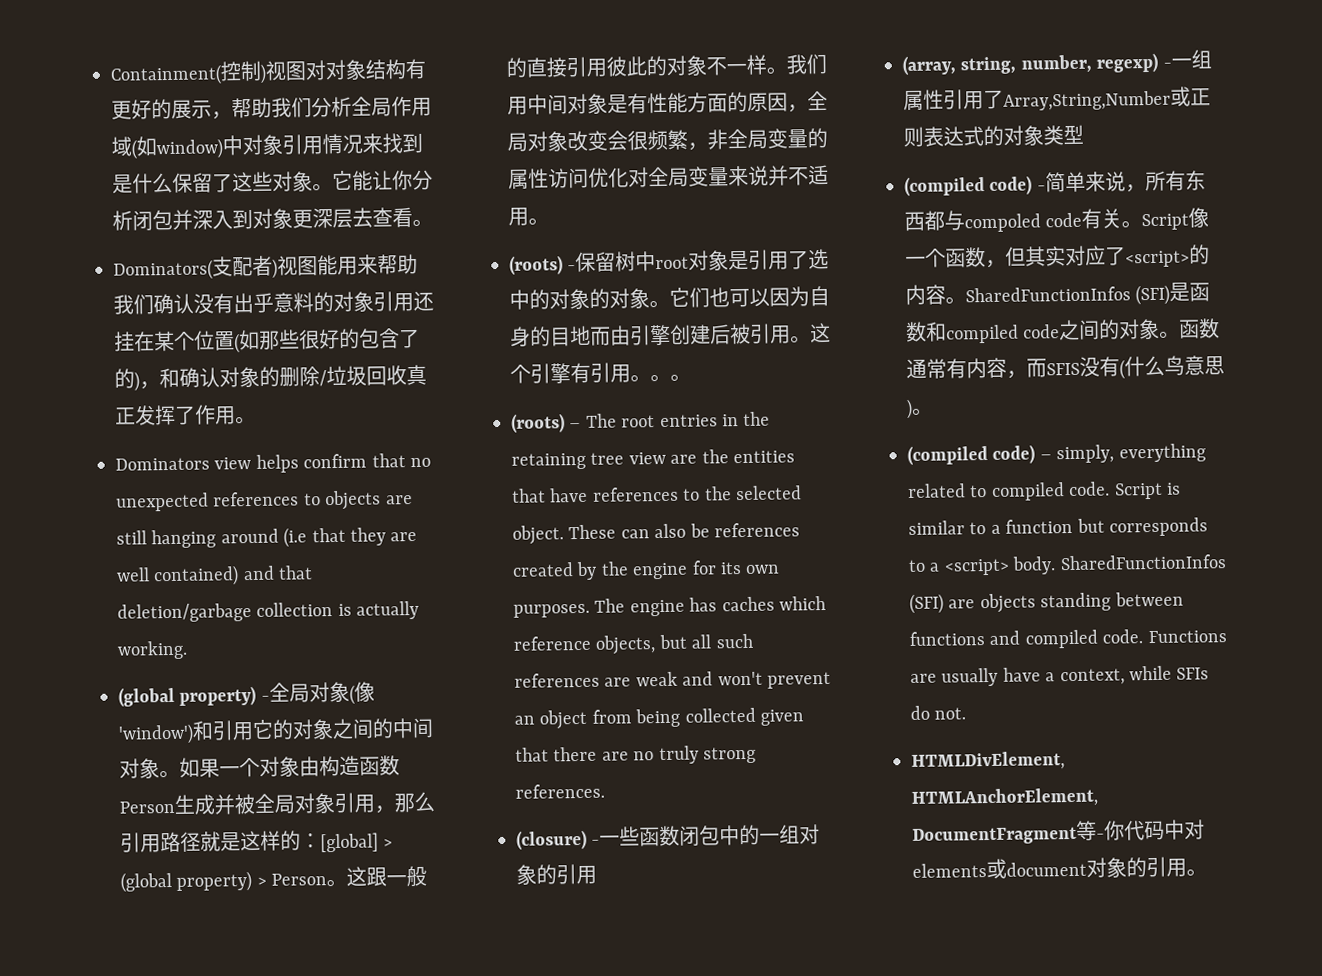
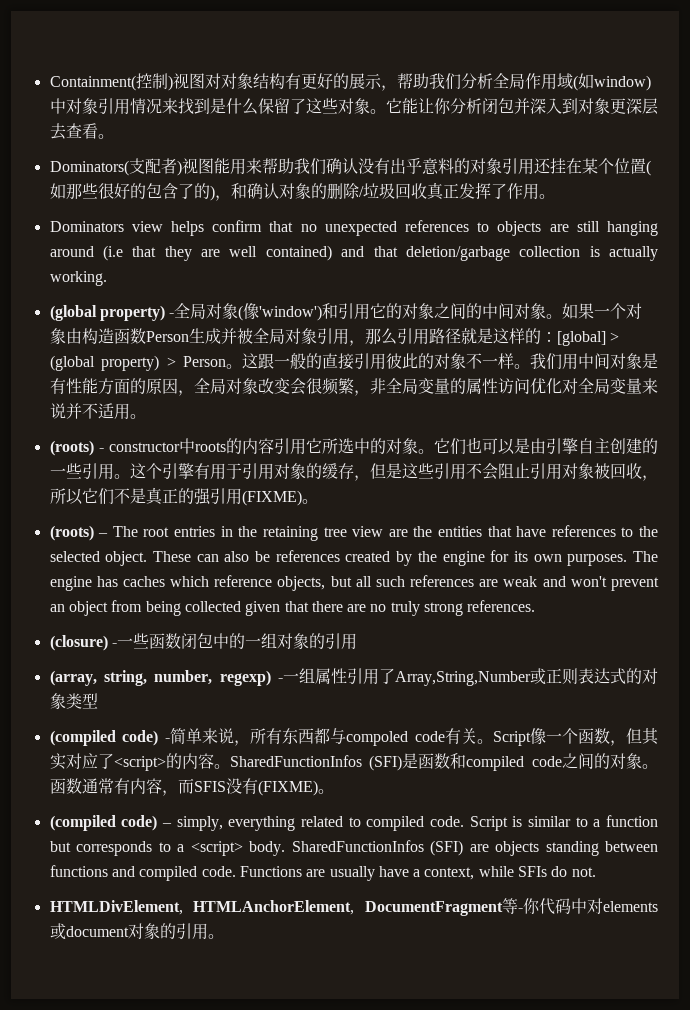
- (roots) -保留树中root对象是引用了选中的对象的对象。
+ (roots) - constructor中roots的内容引用它所选中的对象。
- 它们也可以因为自身的目地而由引擎创建后被引用。这个引擎有引用。。。
+ 它们也可以是由引擎自主创建的一些引用。这个引擎有用于引用对象的缓存，但是这些引用不会阻止引用对象被回收，所以它们不是真正的强引用(FIXME)。
- 函数通常有内容，而SFIS没有(什么鸟意思)。
+ 函数通常有内容，而SFIS没有(FIXME)。

